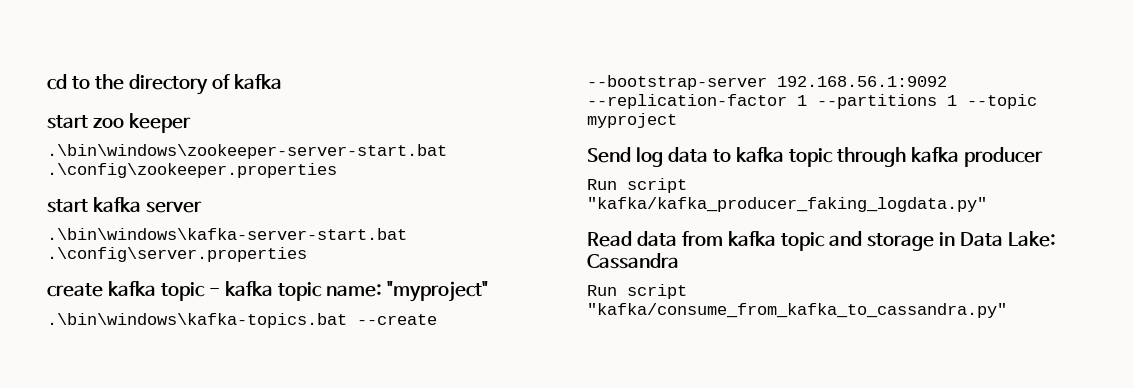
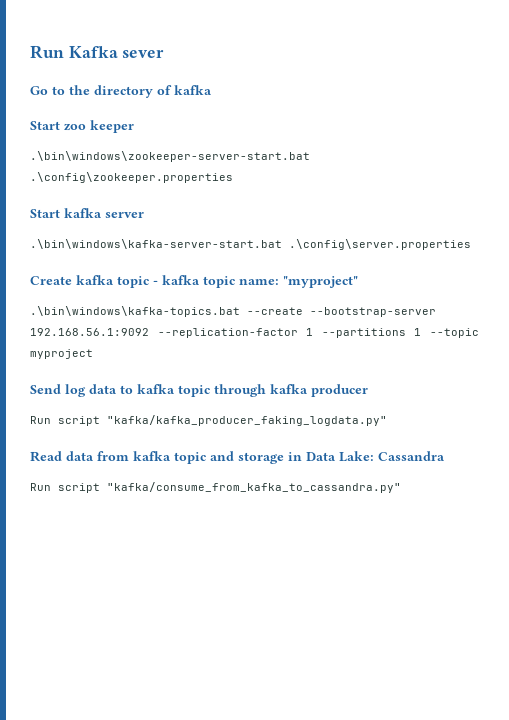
- cd to the directory of kafka
+ Run Kafka sever
+ Go to the directory of kafka
- start zoo keeper
+ Start zoo keeper
- start kafka server
+ Start kafka server
- create kafka topic - kafka topic name: "myproject"
+ Create kafka topic - kafka topic name: "myproject"

